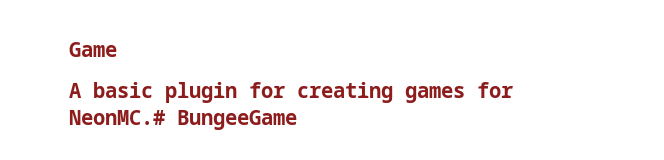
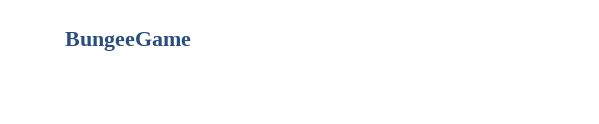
- Game
- A basic plugin for creating games for NeonMC.# BungeeGame
+ BungeeGame

